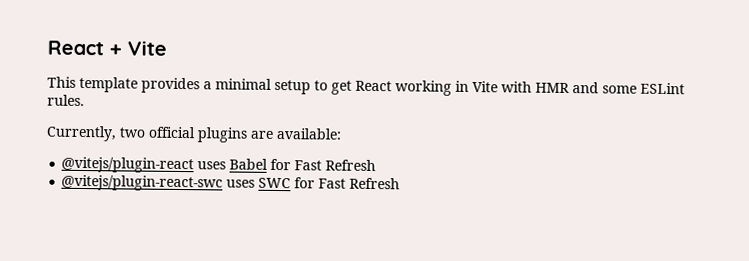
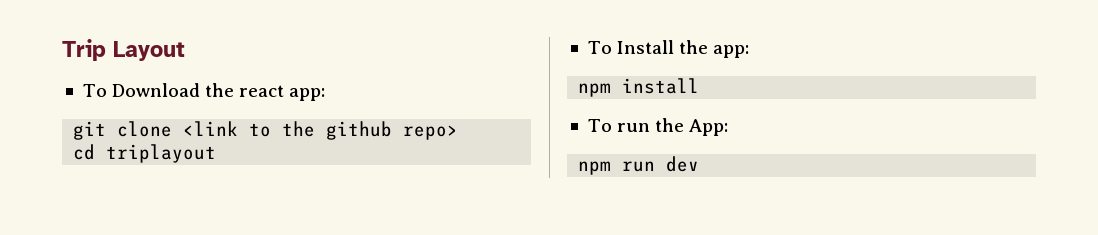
- React + Vite
- This template provides a minimal setup to get React working in Vite with HMR and some ESLint rules.
- Currently, two official plugins are available:
- @vitejs/plugin-react uses Babel for Fast Refresh
- @vitejs/plugin-react-swc uses SWC for Fast Refresh
+ Trip Layout
+ To Download the react app:
+ git clone <link to the github repo>
+ cd triplayout
+ To Install the app:
+ npm install
+ To run the App:
+ npm run dev

